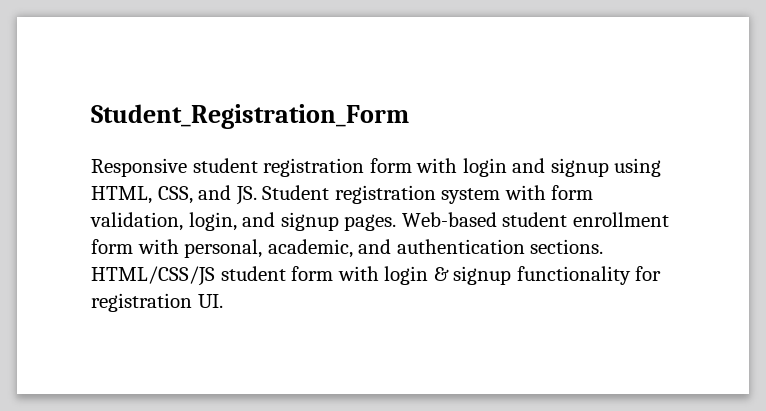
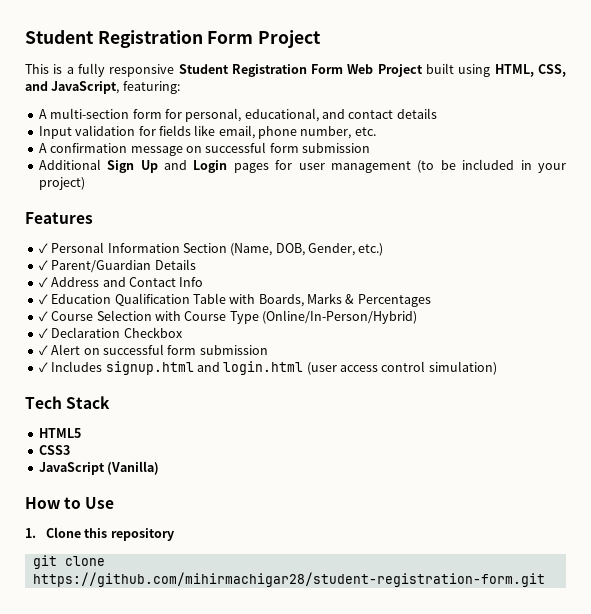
- Student_Registration_Form
- Responsive student registration form with login and signup using HTML, CSS, and JS. Student registration system with form validation, login, and signup pages. Web-based student enrollment form with personal, academic, and authentication sections. HTML/CSS/JS student form with login & signup functionality for registration UI.
+ Student Registration Form Project
+ This is a fully responsive Student Registration Form Web Project built using HTML, CSS, and JavaScript, featuring:
+ A multi-section form for personal, educational, and contact details
+ Input validation for fields like email, phone number, etc.
+ A confirmation message on successful form submission
+ Additional Sign Up and Login pages for user management (to be included in your project)
+ Features
+ ✓ Personal Information Section (Name, DOB, Gender, etc.)
+ ✓ Parent/Guardian Details
+ ✓ Address and Contact Info
+ ✓ Education Qualification Table with Boards, Marks & Percentages
+ ✓ Course Selection with Course Type (Online/In-Person/Hybrid)
+ ✓ Declaration Checkbox
+ ✓ Alert on successful form submission
+ ✓ Includes signup.html and login.html (user access control simulation)
+ Tech Stack
+ HTML5
+ CSS3
+ JavaScript (Vanilla)
+ How to Use
+ 1. Clone this repository
+ git clone https://github.com/mihirmachigar28/student-registration-form.git

